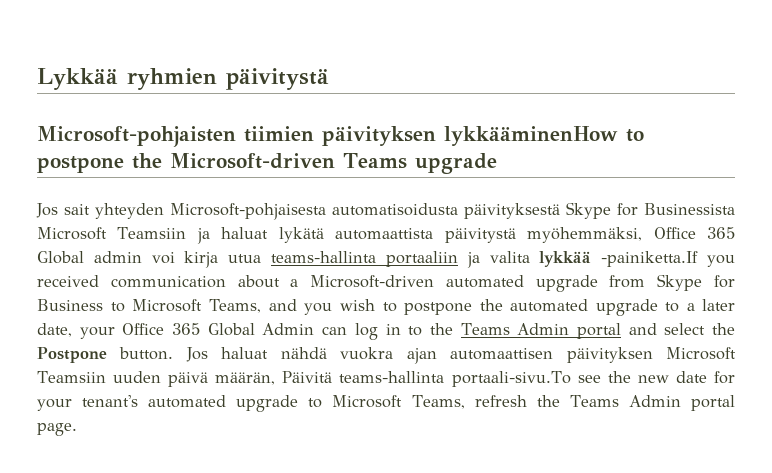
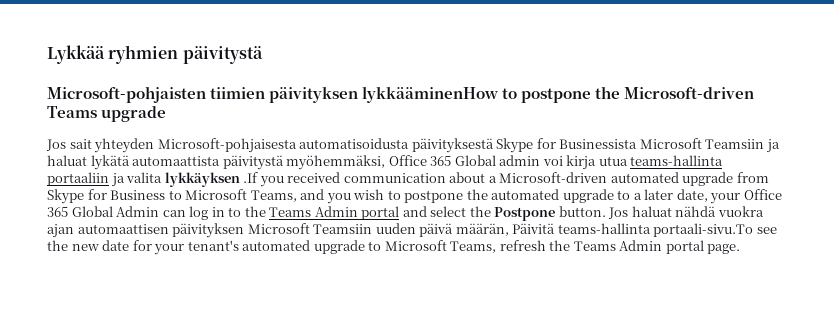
- Jos sait yhteyden Microsoft-pohjaisesta automatisoidusta päivityksestä Skype for Businessista Microsoft Teamsiin ja haluat lykätä automaattista päivitystä myöhemmäksi, Office 365 Global admin voi kirja utua teams-hallinta portaaliin ja valita lykkää -painiketta.If you received communication about a Microsoft-driven automated upgrade from Skype for Business to Microsoft Teams, and you wish to postpone the automated upgrade to a later date, your Office 365 Global Admin can log in to the Teams Admin portal and select the Postpone button.
+ Jos sait yhteyden Microsoft-pohjaisesta automatisoidusta päivityksestä Skype for Businessista Microsoft Teamsiin ja haluat lykätä automaattista päivitystä myöhemmäksi, Office 365 Global admin voi kirja utua teams-hallinta portaaliin ja valita lykkäyksen .If you received communication about a Microsoft-driven automated upgrade from Skype for Business to Microsoft Teams, and you wish to postpone the automated upgrade to a later date, your Office 365 Global Admin can log in to the Teams Admin portal and select the Postpone button.

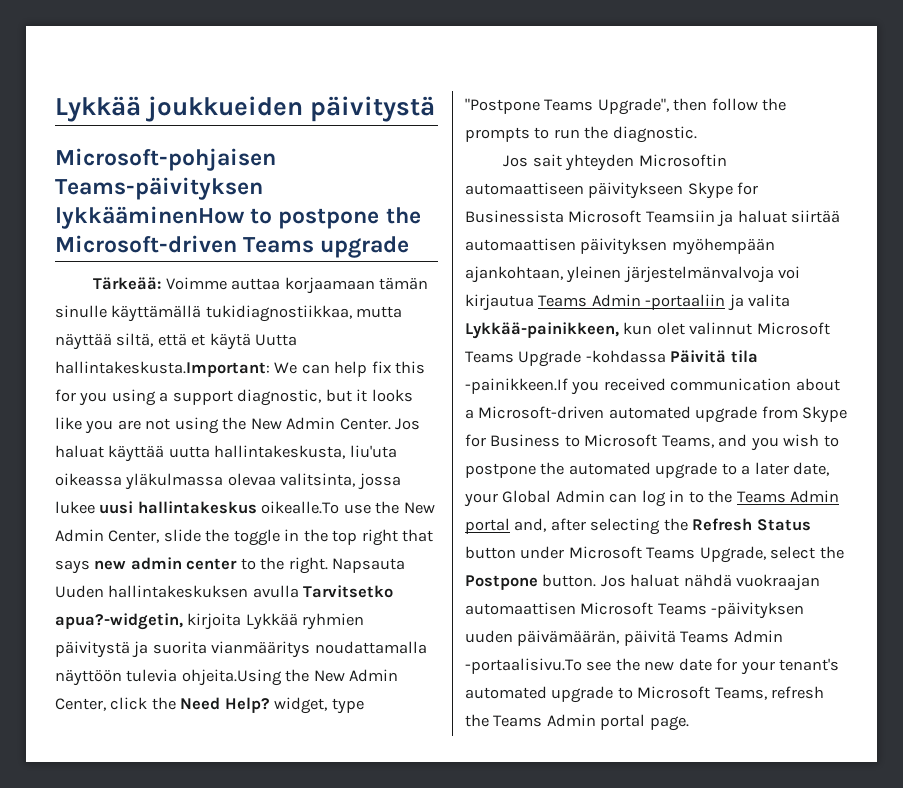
- Lykkää ryhmien päivitystä
+ Lykkää joukkueiden päivitystä
- Microsoft-pohjaisten tiimien päivityksen lykkääminenHow to postpone the Microsoft-driven Teams upgrade
+ Microsoft-pohjaisen Teams-päivityksen lykkääminenHow to postpone the Microsoft-driven Teams upgrade
+ Tärkeää: Voimme auttaa korjaamaan tämän sinulle käyttämällä tukidiagnostiikkaa, mutta näyttää siltä, että et käytä Uutta hallintakeskusta.Important: We can help fix this for you using a support diagnostic, but it looks like you are not using the New Admin Center. Jos haluat käyttää uutta hallintakeskusta, liu'uta oikeassa yläkulmassa olevaa valitsinta, jossa lukee uusi hallintakeskus oikealle.To use the New Admin Center, slide the toggle in the top right that says new admin center to the right. Napsauta Uuden hallintakeskuksen avulla Tarvitsetko apua?-widgetin, kirjoita Lykkää ryhmien päivitystä ja suorita vianmääritys noudattamalla näyttöön tulevia ohjeita.Using the New Admin Center, click the Need Help? widget, type "Postpone Teams Upgrade", then follow the prompts to run the diagnostic.
- Jos sait yhteyden Microsoft-pohjaisesta automatisoidusta päivityksestä Skype for Businessista Microsoft Teamsiin ja haluat lykätä automaattista päivitystä myöhemmäksi, Office 365 Global admin voi kirja utua teams-hallinta portaaliin ja valita lykkäyksen .If you received communication about a Microsoft-driven automated upgrade from Skype for Business to Microsoft Teams, and you wish to postpone the automated upgrade to a later date, your Office 365 Global Admin can log in to the Teams Admin portal and select the Postpone button.
+ Jos sait yhteyden Microsoftin automaattiseen päivitykseen Skype for Businessista Microsoft Teamsiin ja haluat siirtää automaattisen päivityksen myöhempään ajankohtaan, yleinen järjestelmänvalvoja voi kirjautua Teams Admin -portaaliin ja valita Lykkää-painikkeen, kun olet valinnut Microsoft Teams Upgrade -kohdassa Päivitä tila -painikkeen.If you received communication about a Microsoft-driven automated upgrade from Skype for Business to Microsoft Teams, and you wish to postpone the automated upgrade to a later date, your Global Admin can log in to the Teams Admin portal and, after selecting the Refresh Status button under Microsoft Teams Upgrade, select the Postpone button.
- Jos haluat nähdä vuokra ajan automaattisen päivityksen Microsoft Teamsiin uuden päivä määrän, Päivitä teams-hallinta portaali-sivu.To see the new date for your tenant's automated upgrade to Microsoft Teams, refresh the Teams Admin portal page.
+ Jos haluat nähdä vuokraajan automaattisen Microsoft Teams -päivityksen uuden päivämäärän, päivitä Teams Admin -portaalisivu.To see the new date for your tenant's automated upgrade to Microsoft Teams, refresh the Teams Admin portal page.

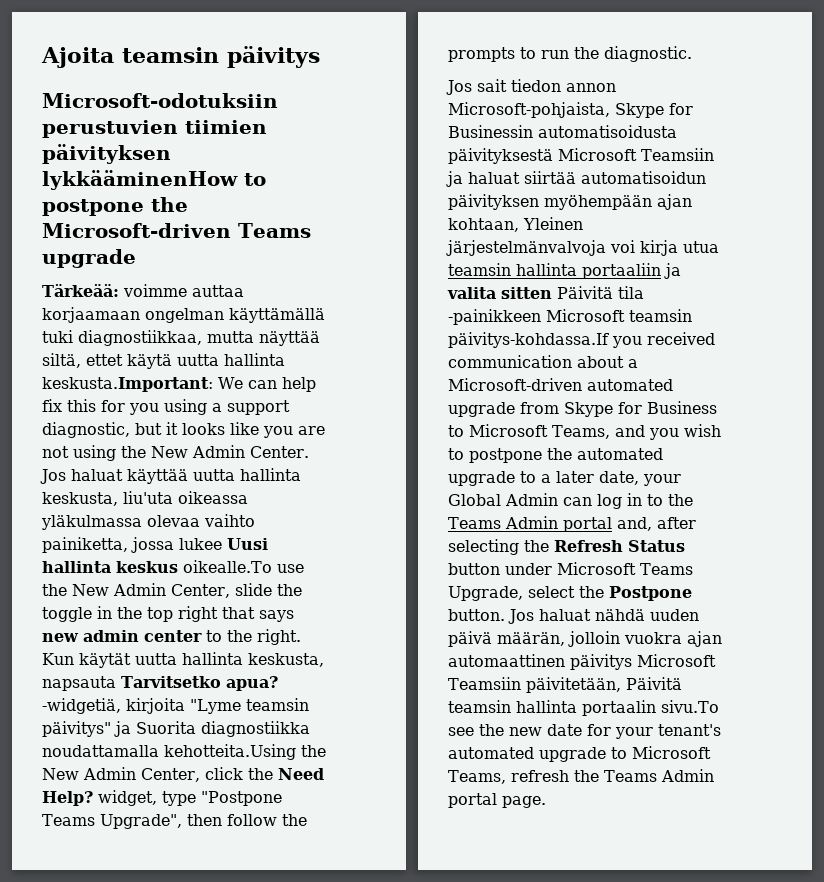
- Lykkää joukkueiden päivitystä
- Microsoft-pohjaisen Teams-päivityksen lykkääminenHow to postpone the Microsoft-driven Teams upgrade
+ Ajoita teamsin päivitys
+ Microsoft-odotuksiin perustuvien tiimien päivityksen lykkääminenHow to postpone the Microsoft-driven Teams upgrade
- Tärkeää: Voimme auttaa korjaamaan tämän sinulle käyttämällä tukidiagnostiikkaa, mutta näyttää siltä, että et käytä Uutta hallintakeskusta.Important: We can help fix this for you using a support diagnostic, but it looks like you are not using the New Admin Center.
+ Tärkeää: voimme auttaa korjaamaan ongelman käyttämällä tuki diagnostiikkaa, mutta näyttää siltä, ettet käytä uutta hallinta keskusta.Important: We can help fix this for you using a support diagnostic, but it looks like you are not using the New Admin Center.
- Jos haluat käyttää uutta hallintakeskusta, liu'uta oikeassa yläkulmassa olevaa valitsinta, jossa lukee uusi hallintakeskus oikealle.To use the New Admin Center, slide the toggle in the top right that says new admin center to the right.
+ Jos haluat käyttää uutta hallinta keskusta, liu'uta oikeassa yläkulmassa olevaa vaihto painiketta, jossa lukee Uusi hallinta keskus oikealle.To use the New Admin Center, slide the toggle in the top right that says new admin center to the right.
- Napsauta Uuden hallintakeskuksen avulla Tarvitsetko apua?-widgetin, kirjoita Lykkää ryhmien päivitystä ja suorita vianmääritys noudattamalla näyttöön tulevia ohjeita.Using the New Admin Center, click the Need Help? widget, type "Postpone Teams Upgrade", then follow the prompts to run the diagnostic.
+ Kun käytät uutta hallinta keskusta, napsauta Tarvitsetko apua? -widgetiä, kirjoita "Lyme teamsin päivitys" ja Suorita diagnostiikka noudattamalla kehotteita.Using the New Admin Center, click the Need Help? widget, type "Postpone Teams Upgrade", then follow the prompts to run the diagnostic.
- Jos sait yhteyden Microsoftin automaattiseen päivitykseen Skype for Businessista Microsoft Teamsiin ja haluat siirtää automaattisen päivityksen myöhempään ajankohtaan, yleinen järjestelmänvalvoja voi kirjautua Teams Admin -portaaliin ja valita Lykkää-painikkeen, kun olet valinnut Microsoft Teams Upgrade -kohdassa Päivitä tila -painikkeen.If you received communication about a Microsoft-driven automated upgrade from Skype for Business to Microsoft Teams, and you wish to postpone the automated upgrade to a later date, your Global Admin can log in to the Teams Admin portal and, after selecting the Refresh Status button under Microsoft Teams Upgrade, select the Postpone button.
+ Jos sait tiedon annon Microsoft-pohjaista, Skype for Businessin automatisoidusta päivityksestä Microsoft Teamsiin ja haluat siirtää automatisoidun päivityksen myöhempään ajan kohtaan, Yleinen järjestelmänvalvoja voi kirja utua teamsin hallinta portaaliin ja valita sitten Päivitä tila -painikkeen Microsoft teamsin päivitys-kohdassa.If you received communication about a Microsoft-driven automated upgrade from Skype for Business to Microsoft Teams, and you wish to postpone the automated upgrade to a later date, your Global Admin can log in to the Teams Admin portal and, after selecting the Refresh Status button under Microsoft Teams Upgrade, select the Postpone button.
- Jos haluat nähdä vuokraajan automaattisen Microsoft Teams -päivityksen uuden päivämäärän, päivitä Teams Admin -portaalisivu.To see the new date for your tenant's automated upgrade to Microsoft Teams, refresh the Teams Admin portal page.
+ Jos haluat nähdä uuden päivä määrän, jolloin vuokra ajan automaattinen päivitys Microsoft Teamsiin päivitetään, Päivitä teamsin hallinta portaalin sivu.To see the new date for your tenant's automated upgrade to Microsoft Teams, refresh the Teams Admin portal page.

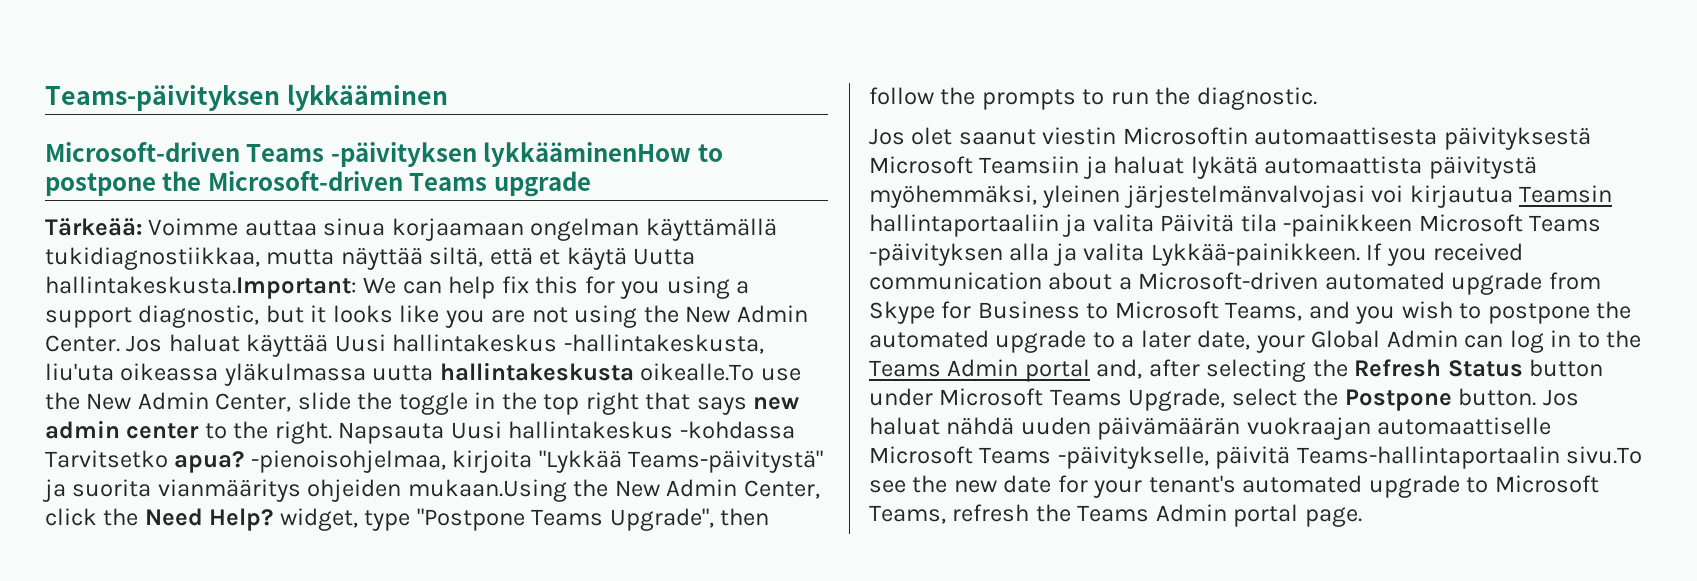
- Ajoita teamsin päivitys
- Microsoft-odotuksiin perustuvien tiimien päivityksen lykkääminenHow to postpone the Microsoft-driven Teams upgrade
+ Teams-päivityksen lykkääminen
+ Microsoft-driven Teams -päivityksen lykkääminenHow to postpone the Microsoft-driven Teams upgrade
- Tärkeää: voimme auttaa korjaamaan ongelman käyttämällä tuki diagnostiikkaa, mutta näyttää siltä, ettet käytä uutta hallinta keskusta.Important: We can help fix this for you using a support diagnostic, but it looks like you are not using the New Admin Center.
+ Tärkeää: Voimme auttaa sinua korjaamaan ongelman käyttämällä tukidiagnostiikkaa, mutta näyttää siltä, että et käytä Uutta hallintakeskusta.Important: We can help fix this for you using a support diagnostic, but it looks like you are not using the New Admin Center.
- Jos haluat käyttää uutta hallinta keskusta, liu'uta oikeassa yläkulmassa olevaa vaihto painiketta, jossa lukee Uusi hallinta keskus oikealle.To use the New Admin Center, slide the toggle in the top right that says new admin center to the right.
+ Jos haluat käyttää Uusi hallintakeskus -hallintakeskusta, liu'uta oikeassa yläkulmassa uutta hallintakeskusta oikealle.To use the New Admin Center, slide the toggle in the top right that says new admin center to the right.
- Kun käytät uutta hallinta keskusta, napsauta Tarvitsetko apua? -widgetiä, kirjoita "Lyme teamsin päivitys" ja Suorita diagnostiikka noudattamalla kehotteita.Using the New Admin Center, click the Need Help? widget, type "Postpone Teams Upgrade", then follow the prompts to run the diagnostic.
+ Napsauta Uusi hallintakeskus -kohdassa Tarvitsetko apua? -pienoisohjelmaa, kirjoita "Lykkää Teams-päivitystä" ja suorita vianmääritys ohjeiden mukaan.Using the New Admin Center, click the Need Help? widget, type "Postpone Teams Upgrade", then follow the prompts to run the diagnostic.
- Jos sait tiedon annon Microsoft-pohjaista, Skype for Businessin automatisoidusta päivityksestä Microsoft Teamsiin ja haluat siirtää automatisoidun päivityksen myöhempään ajan kohtaan, Yleinen järjestelmänvalvoja voi kirja utua teamsin hallinta portaaliin ja valita sitten Päivitä tila -painikkeen Microsoft teamsin päivitys-kohdassa.If you received communication about a Microsoft-driven automated upgrade from Skype for Business to Microsoft Teams, and you wish to postpone the automated upgrade to a later date, your Global Admin can log in to the Teams Admin portal and, after selecting the Refresh Status button under Microsoft Teams Upgrade, select the Postpone button.
+ Jos olet saanut viestin Microsoftin automaattisesta päivityksestä Microsoft Teamsiin ja haluat lykätä automaattista päivitystä myöhemmäksi, yleinen järjestelmänvalvojasi voi kirjautua Teamsin hallintaportaaliin ja valita Päivitä tila -painikkeen Microsoft Teams -päivityksen alla ja valita Lykkää-painikkeen. If you received communication about a Microsoft-driven automated upgrade from Skype for Business to Microsoft Teams, and you wish to postpone the automated upgrade to a later date, your Global Admin can log in to the Teams Admin portal and, after selecting the Refresh Status button under Microsoft Teams Upgrade, select the Postpone button.
- Jos haluat nähdä uuden päivä määrän, jolloin vuokra ajan automaattinen päivitys Microsoft Teamsiin päivitetään, Päivitä teamsin hallinta portaalin sivu.To see the new date for your tenant's automated upgrade to Microsoft Teams, refresh the Teams Admin portal page.
+ Jos haluat nähdä uuden päivämäärän vuokraajan automaattiselle Microsoft Teams -päivitykselle, päivitä Teams-hallintaportaalin sivu.To see the new date for your tenant's automated upgrade to Microsoft Teams, refresh the Teams Admin portal page.

